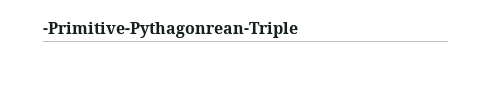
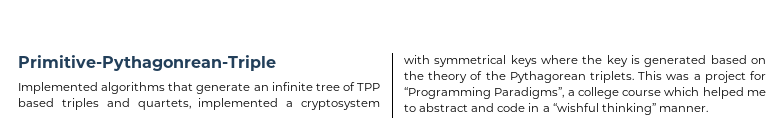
- -Primitive-Pythagonrean-Triple
+ Primitive-Pythagonrean-Triple
+ Implemented algorithms that generate an infinite tree of TPP based triples and quartets, implemented a cryptosystem with symmetrical keys where the key is generated based on the theory of the Pythagorean triplets. This was a project for “Programming Paradigms”, a college course which helped me to abstract and code in a “wishful thinking” manner.

